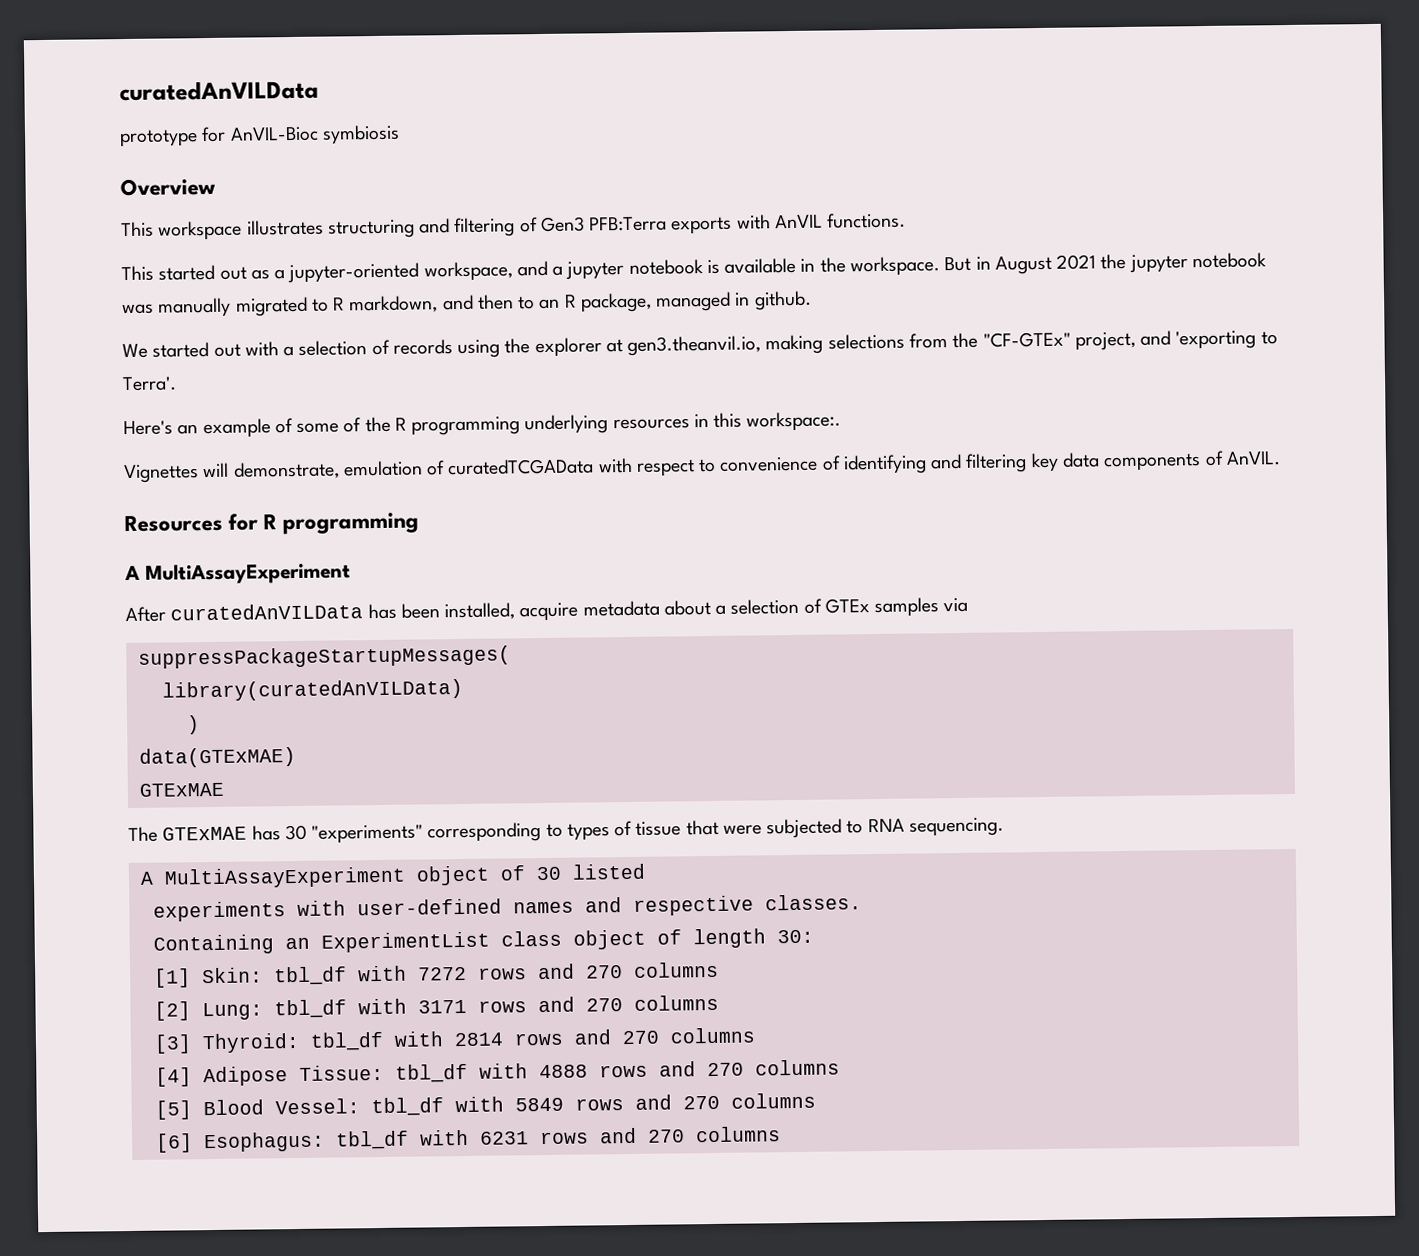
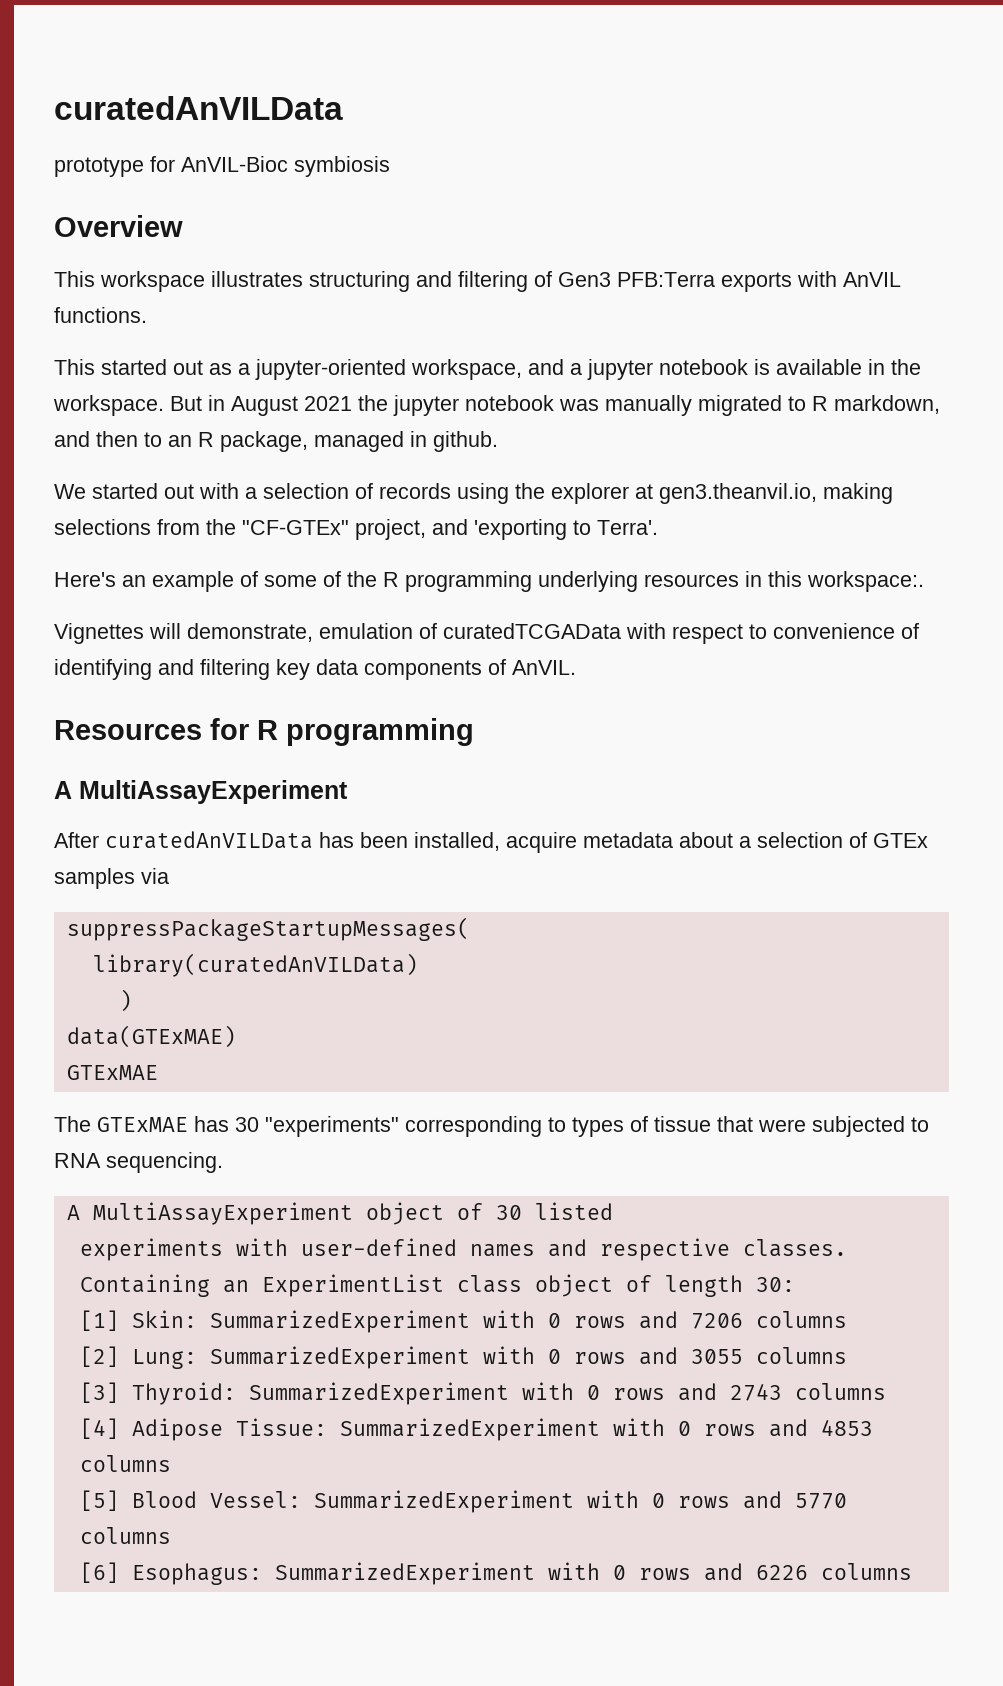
- [1] Skin: tbl_df with 7272 rows and 270 columns
+ [1] Skin: SummarizedExperiment with 0 rows and 7206 columns
- [2] Lung: tbl_df with 3171 rows and 270 columns
+ [2] Lung: SummarizedExperiment with 0 rows and 3055 columns
- [3] Thyroid: tbl_df with 2814 rows and 270 columns
+ [3] Thyroid: SummarizedExperiment with 0 rows and 2743 columns
- [4] Adipose Tissue: tbl_df with 4888 rows and 270 columns
+ [4] Adipose Tissue: SummarizedExperiment with 0 rows and 4853 columns
- [5] Blood Vessel: tbl_df with 5849 rows and 270 columns
+ [5] Blood Vessel: SummarizedExperiment with 0 rows and 5770 columns
- [6] Esophagus: tbl_df with 6231 rows and 270 columns
+ [6] Esophagus: SummarizedExperiment with 0 rows and 6226 columns

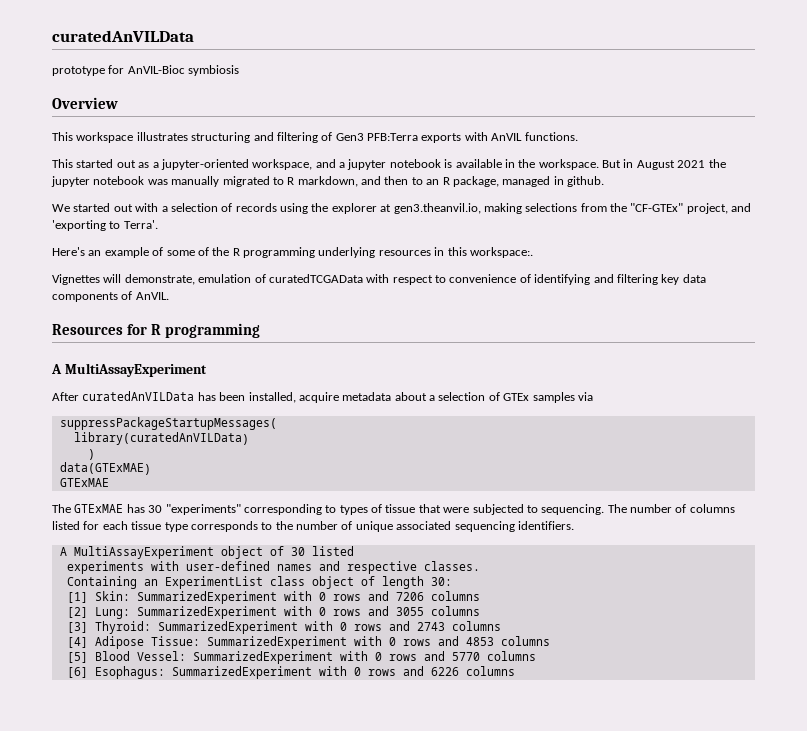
- The GTExMAE has 30 "experiments" corresponding to types of tissue that were subjected to RNA sequencing.
+ The GTExMAE has 30 "experiments" corresponding to types of tissue that were subjected to sequencing. The number of columns listed for each tissue type corresponds to the number of unique associated sequencing identifiers.

